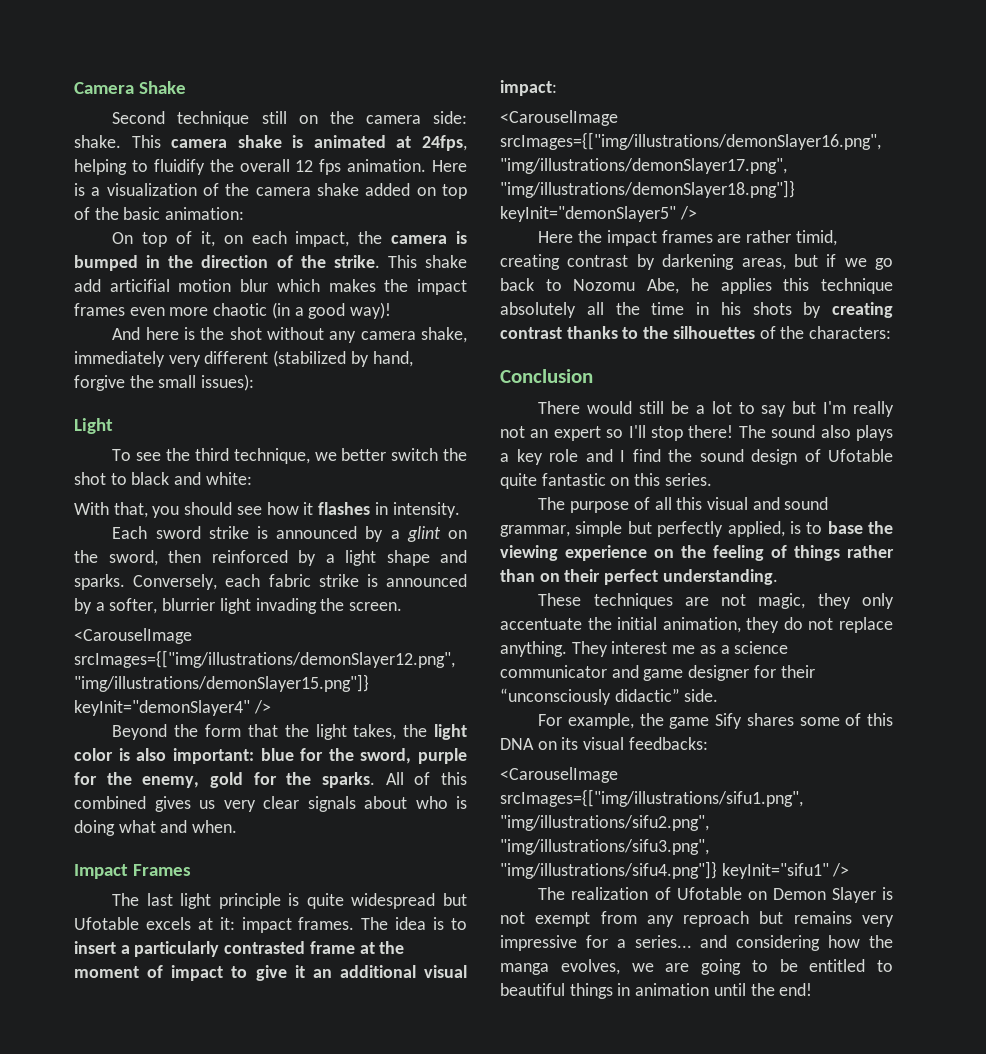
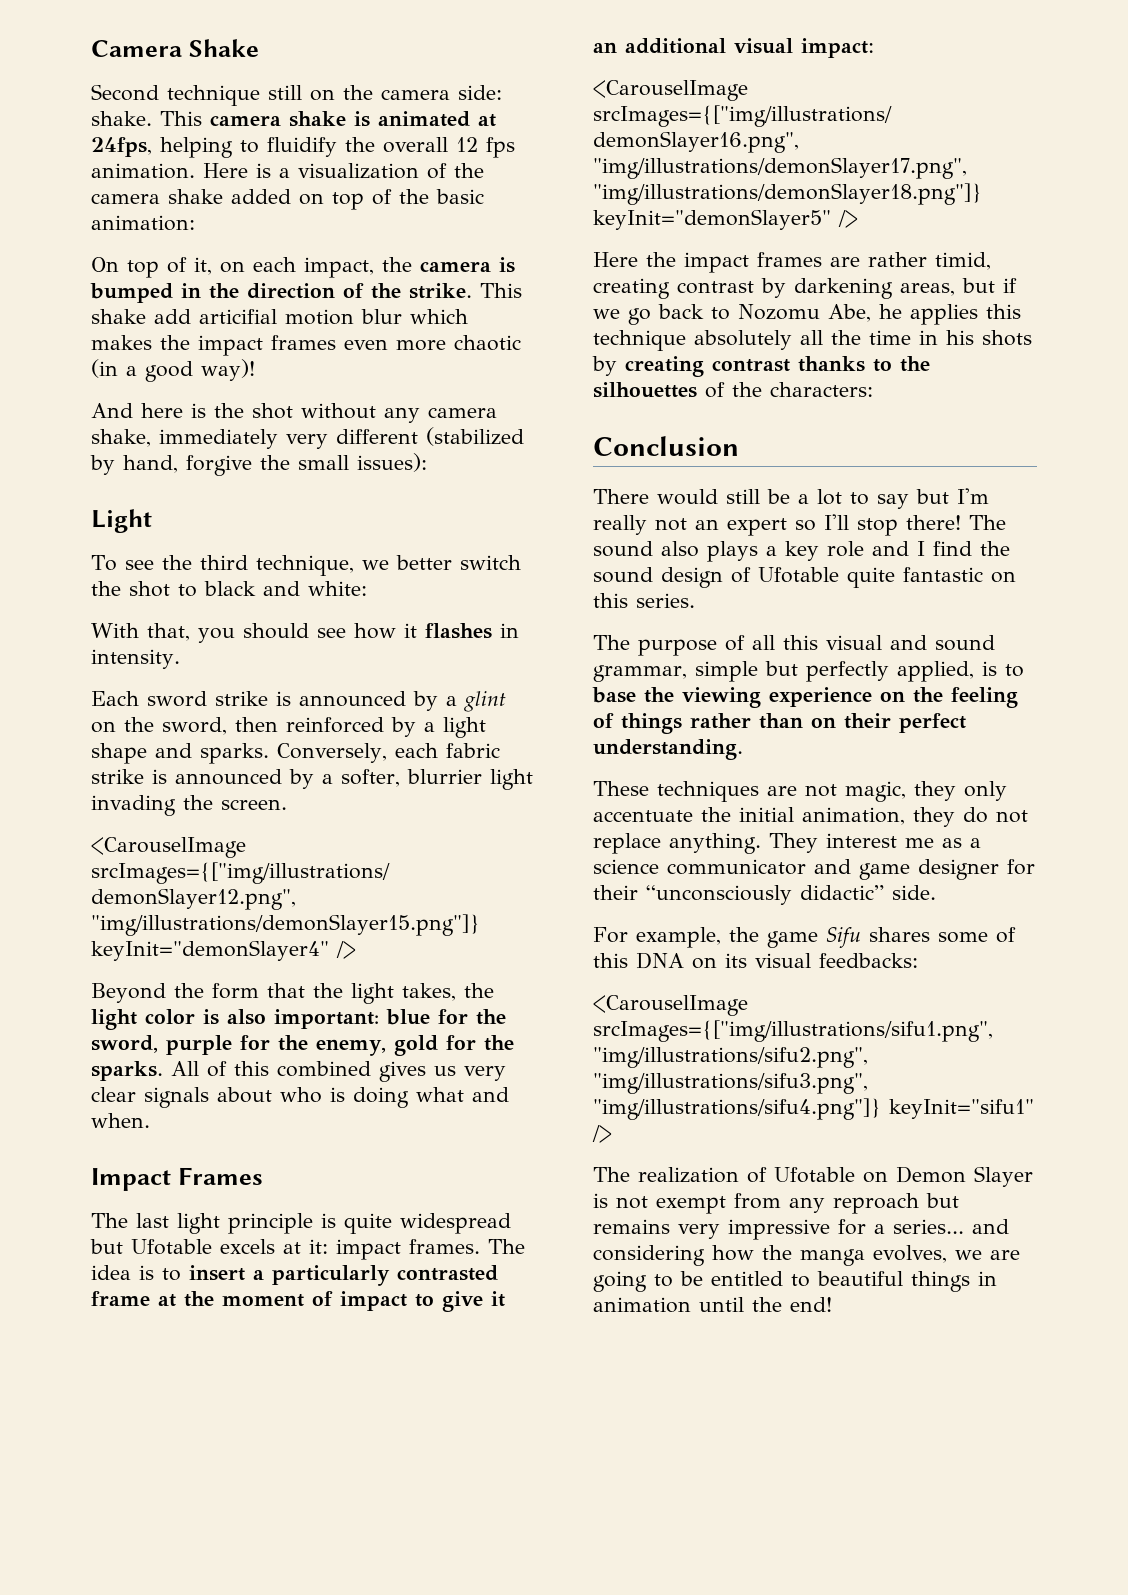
- For example, the game Sify shares some of this DNA on its visual feedbacks:
+ For example, the game Sifu shares some of this DNA on its visual feedbacks:

